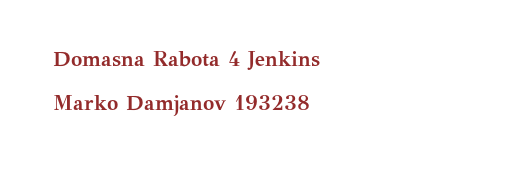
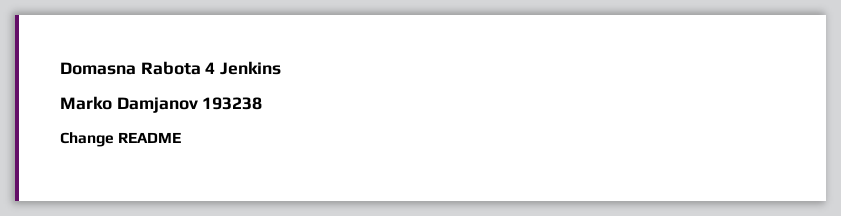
+ Change README

